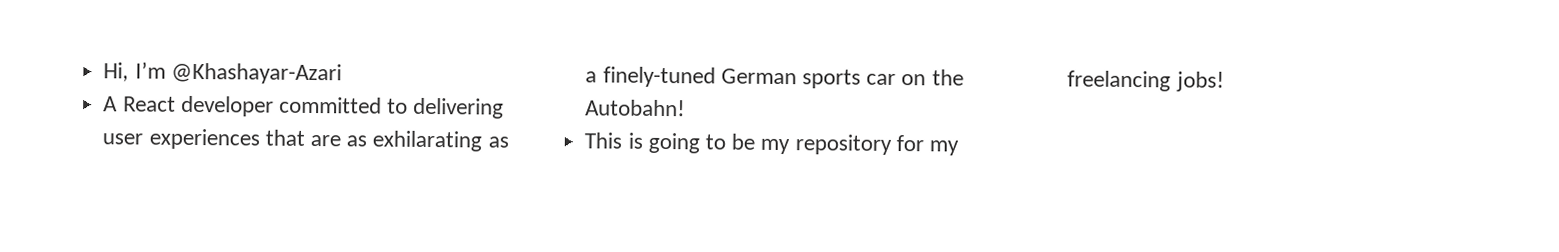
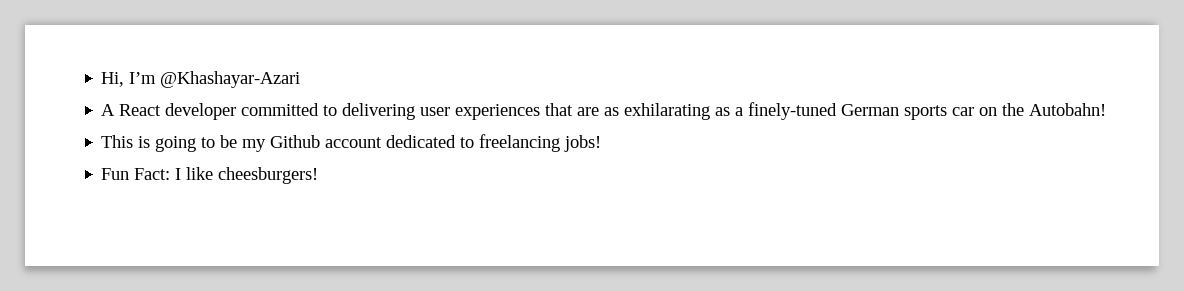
- This is going to be my repository for my freelancing jobs!
+ This is going to be my Github account dedicated to freelancing jobs!
+ Fun Fact: I like cheesburgers!

